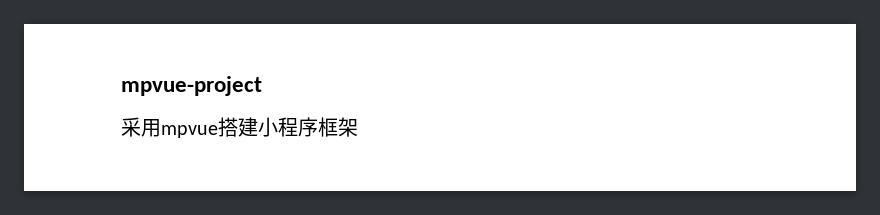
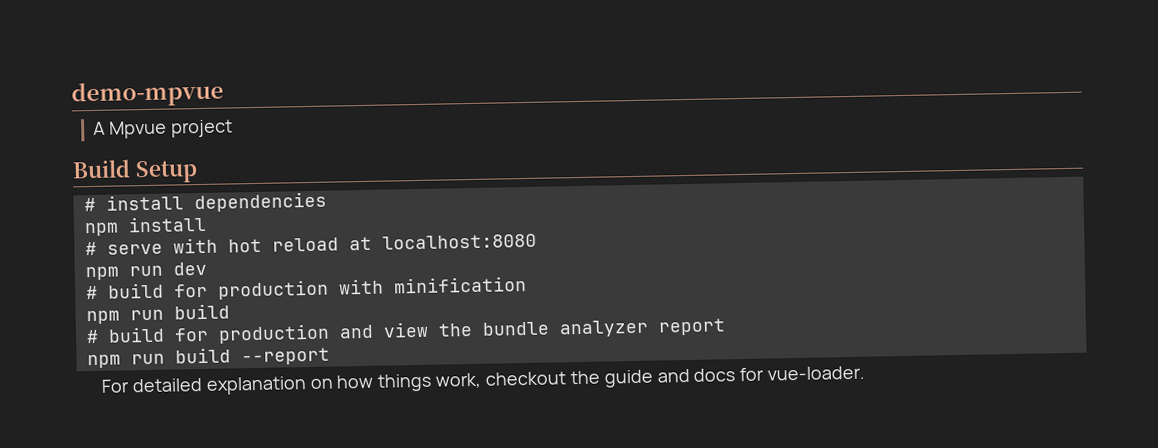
- mpvue-project
- 采用mpvue搭建小程序框架
+ demo-mpvue
+ A Mpvue project
+ Build Setup
+ # install dependencies
+ npm install
+ # serve with hot reload at localhost:8080
+ npm run dev
+ # build for production with minification
+ npm run build
+ # build for production and view the bundle analyzer report
+ npm run build --report
+ For detailed explanation on how things work, checkout the guide and docs for vue-loader.

